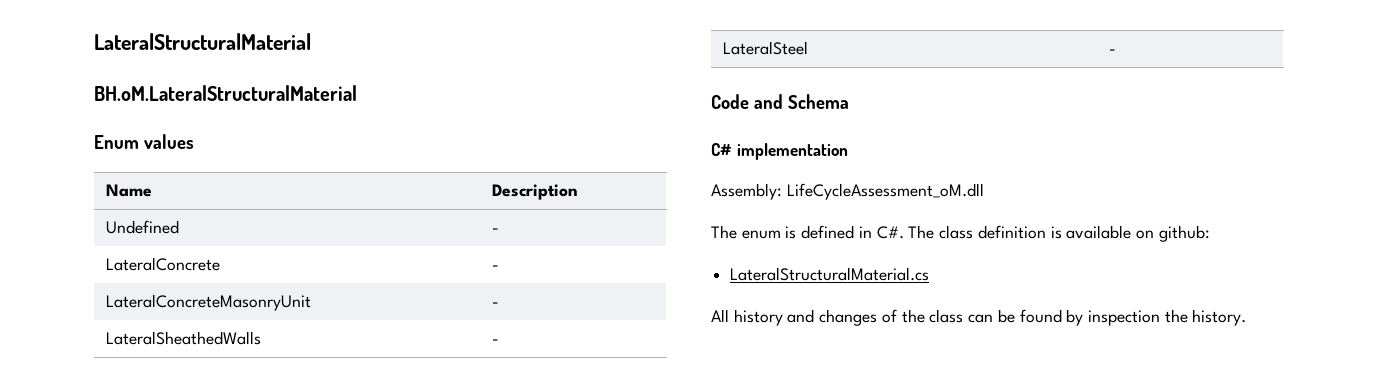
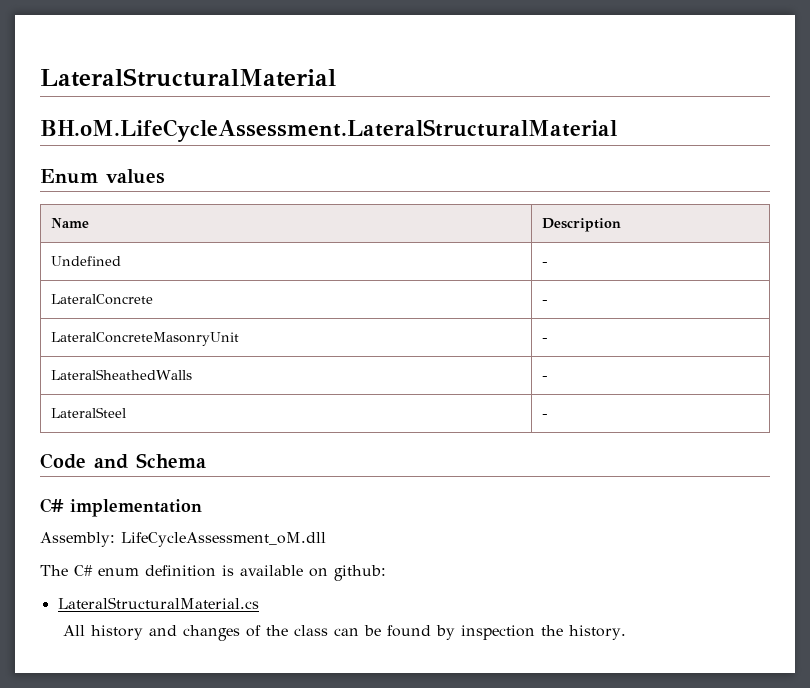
- BH.oM.LateralStructuralMaterial
+ BH.oM.LifeCycleAssessment.LateralStructuralMaterial
- The enum is defined in C#. The class definition is available on github:
+ The C# enum definition is available on github:

